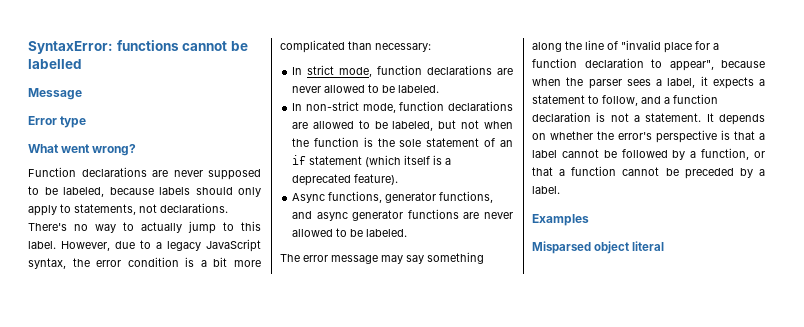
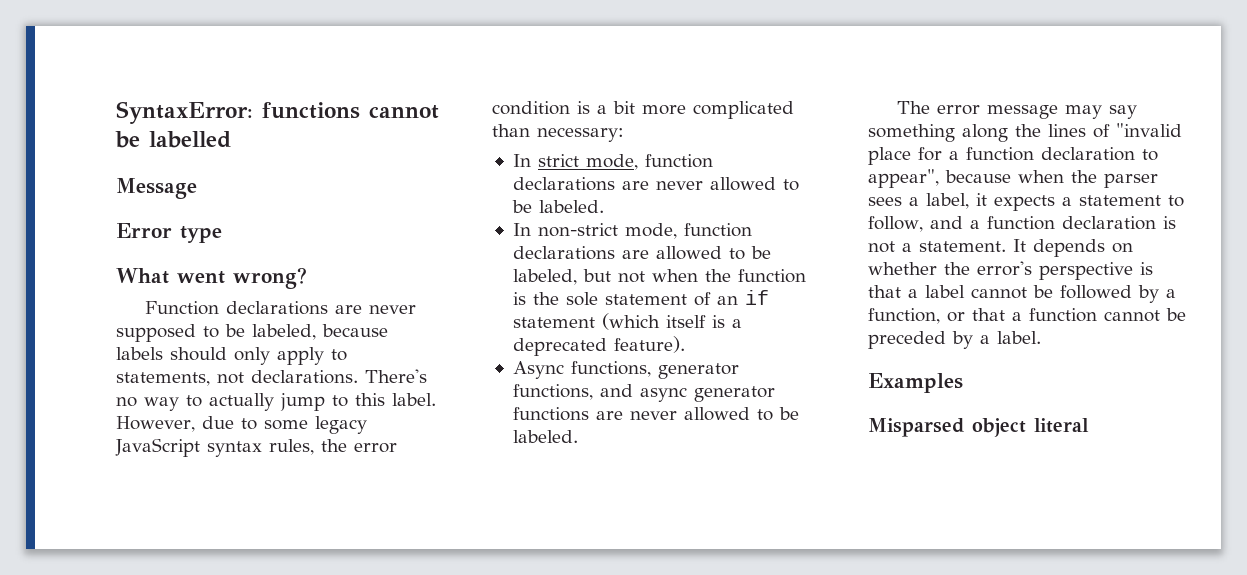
- However, due to a legacy JavaScript syntax, the error condition is a bit more complicated than necessary:
+ However, due to some legacy JavaScript syntax rules, the error condition is a bit more complicated than necessary:
- The error message may say something along the line of "invalid place for a function declaration to appear", because when the parser sees a label, it expects a statement to follow, and a function declaration is not a statement.
+ The error message may say something along the lines of "invalid place for a function declaration to appear", because when the parser sees a label, it expects a statement to follow, and a function declaration is not a statement.

